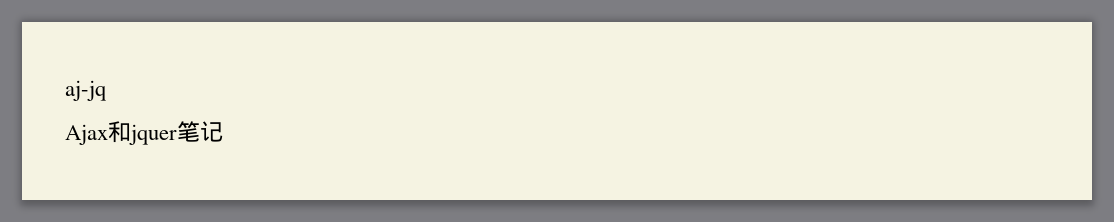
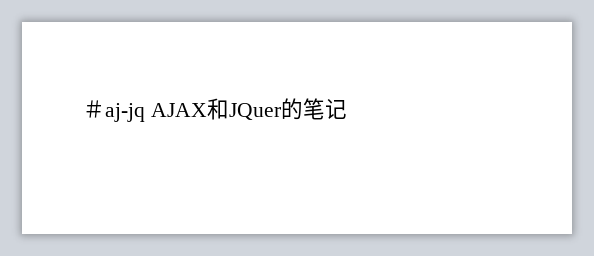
- aj-jq
- Ajax和jquer笔记
+ ＃aj-jq AJAX和JQuer的笔记

